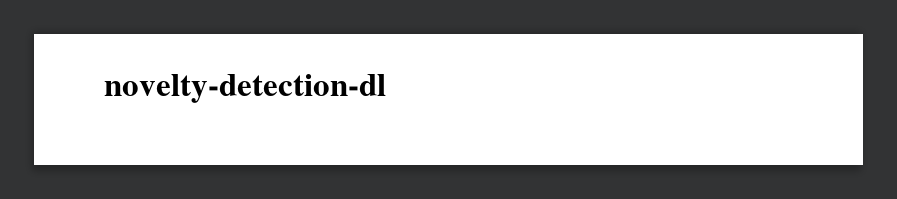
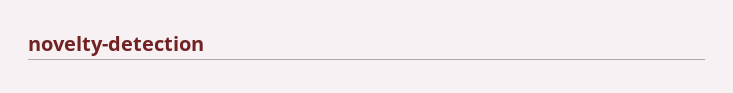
- novelty-detection-dl
+ novelty-detection

